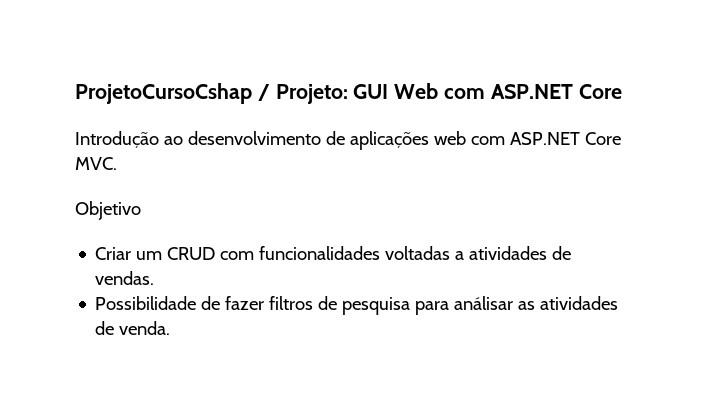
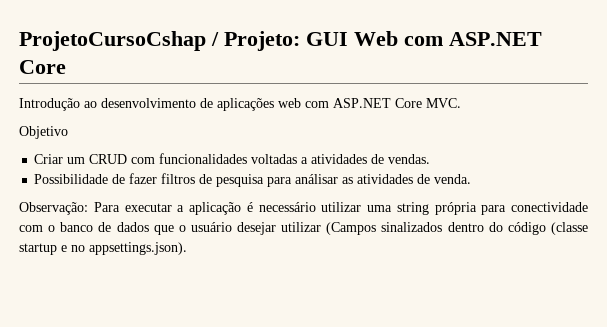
+ Observação: Para executar a aplicação é necessário utilizar uma string própria para conectividade com o banco de dados que o usuário desejar utilizar (Campos sinalizados dentro do código (classe startup e no appsettings.json).

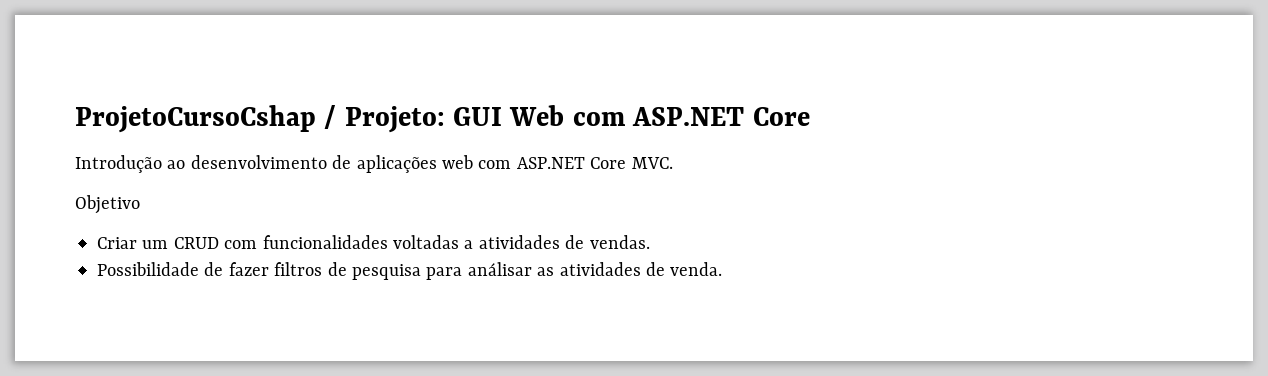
- Observação: Para executar a aplicação é necessário utilizar uma string própria para conectividade com o banco de dados que o usuário desejar utilizar (Campos sinalizados dentro do código (classe startup e no appsettings.json).

